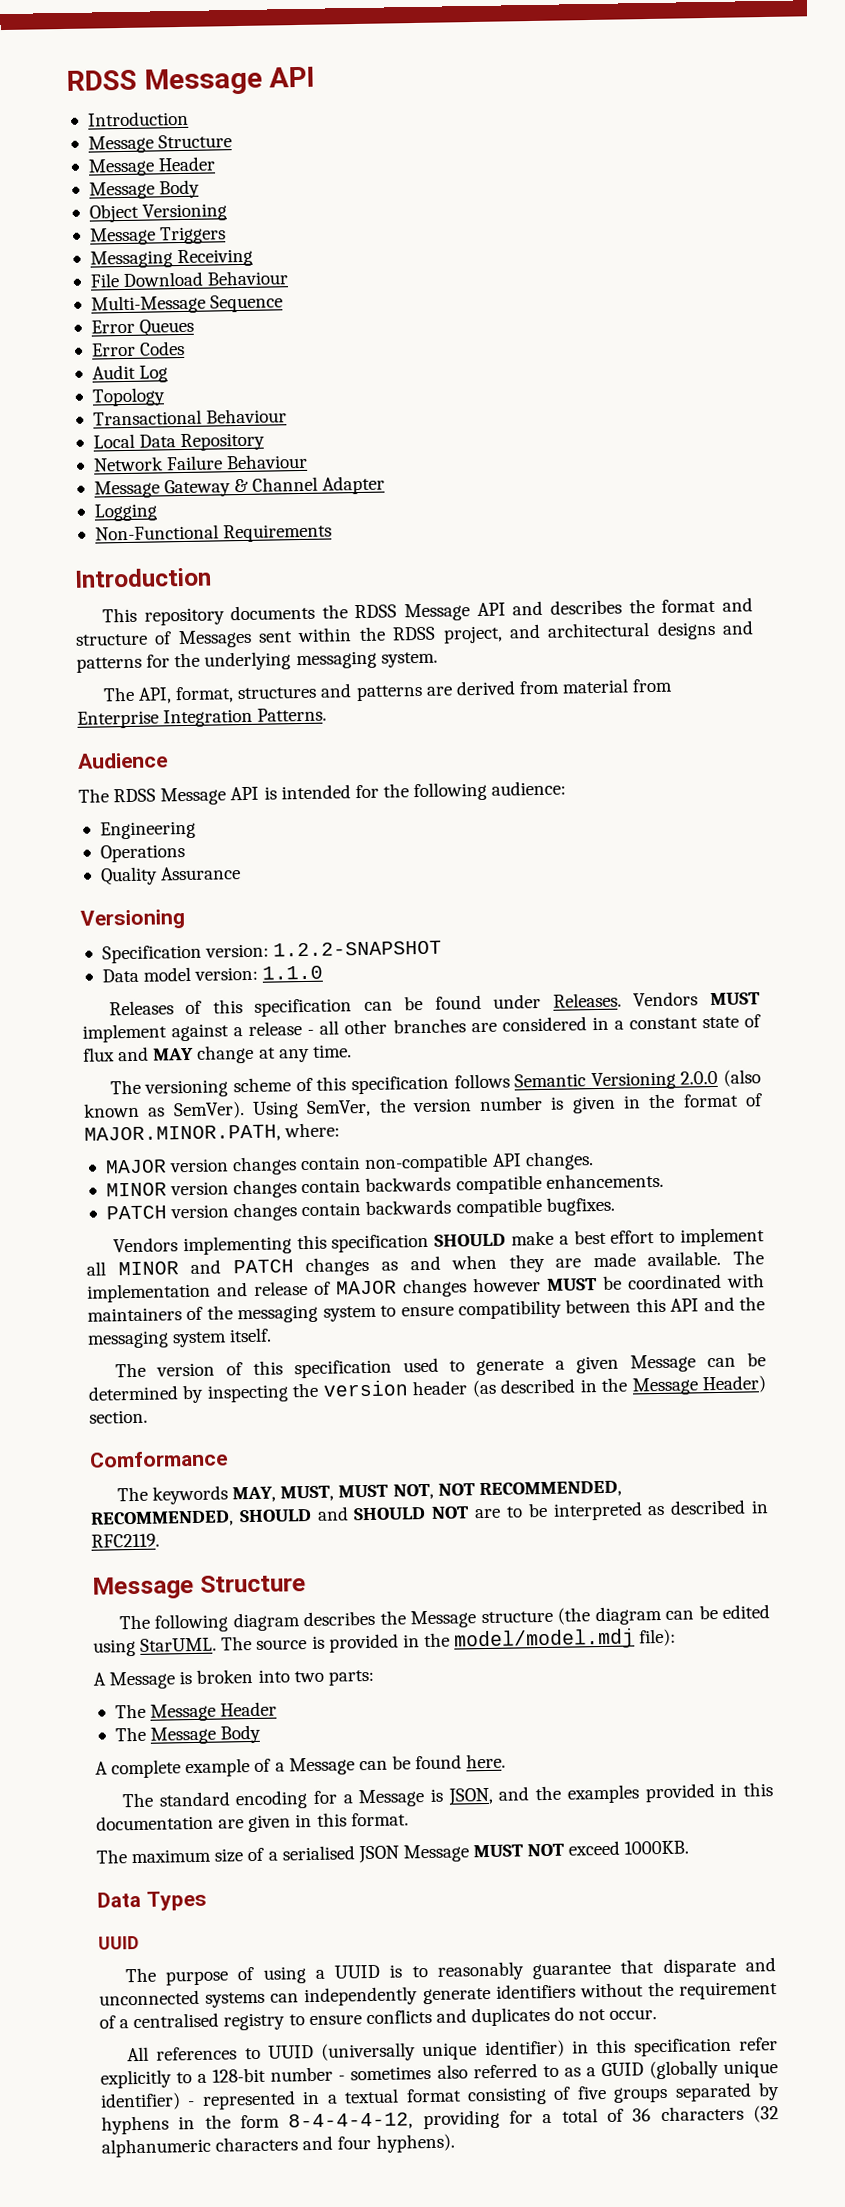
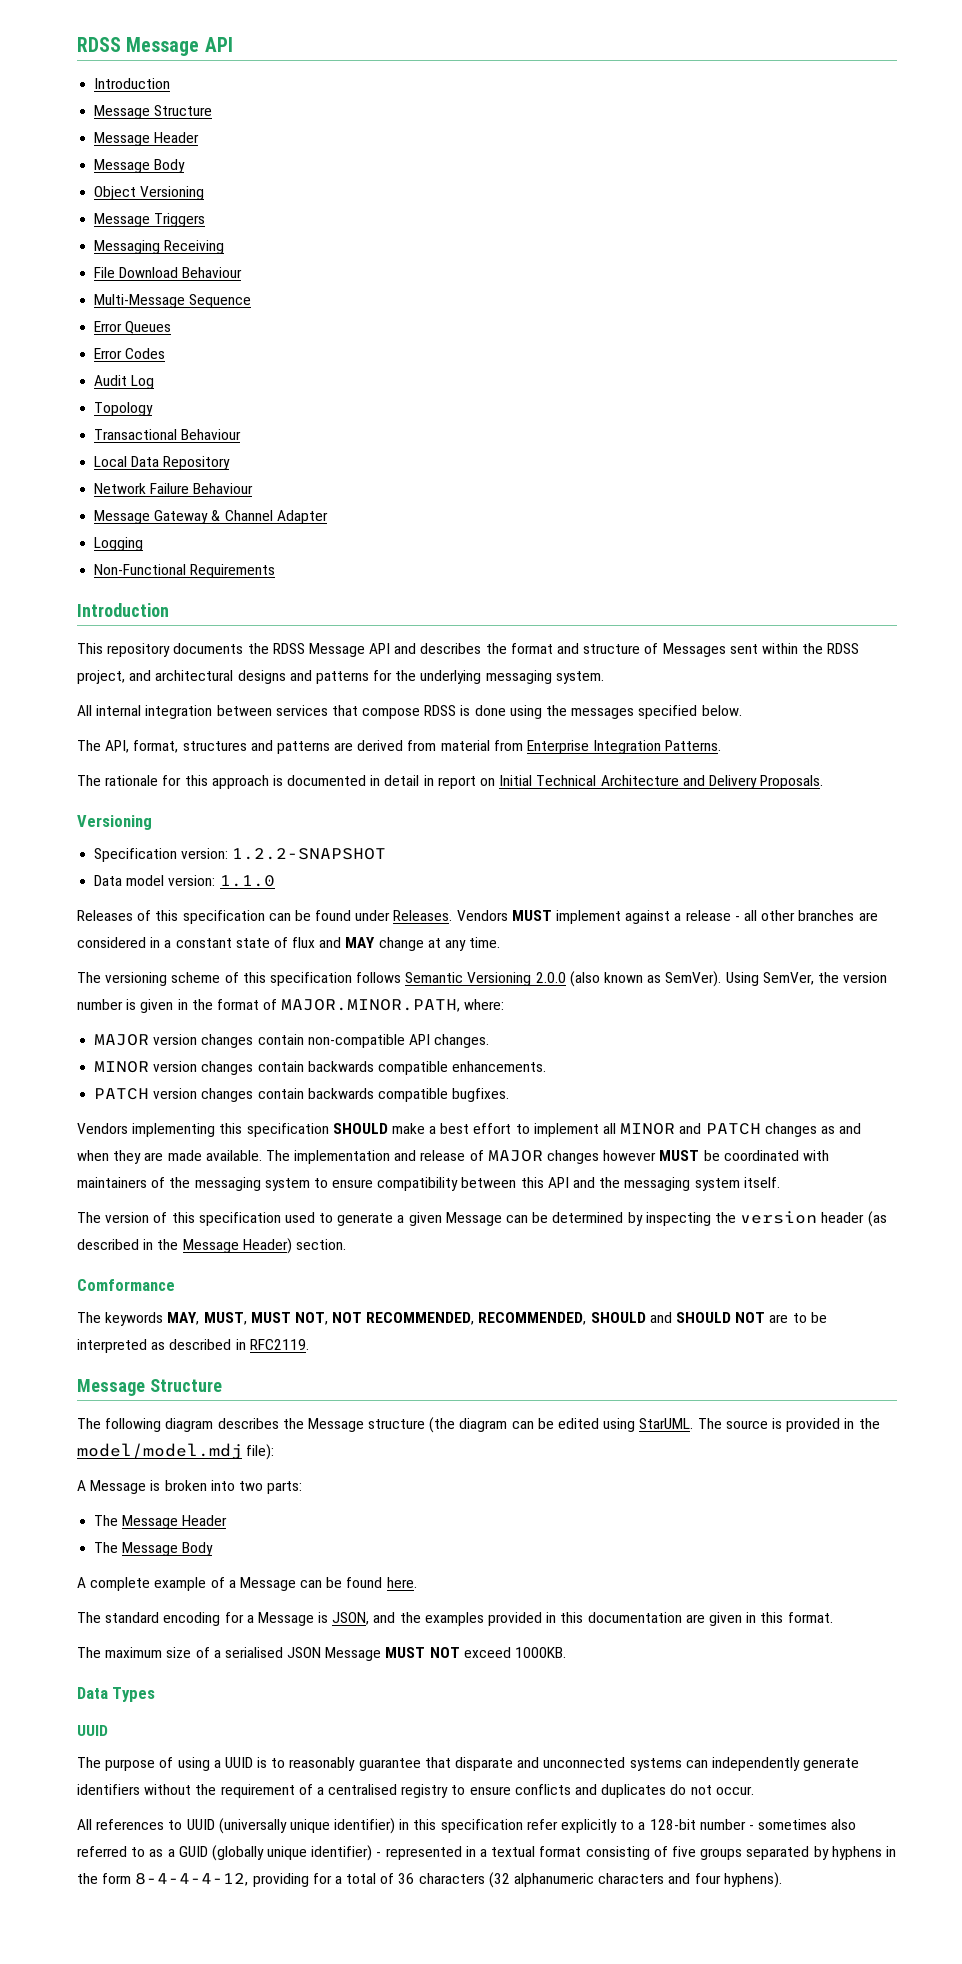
+ All internal integration between services that compose RDSS is done using the messages specified below.
- Audience
- The RDSS Message API is intended for the following audience:
- Engineering
- Operations
- Quality Assurance
+ The rationale for this approach is documented in detail in report on Initial Technical Architecture and Delivery Proposals.

